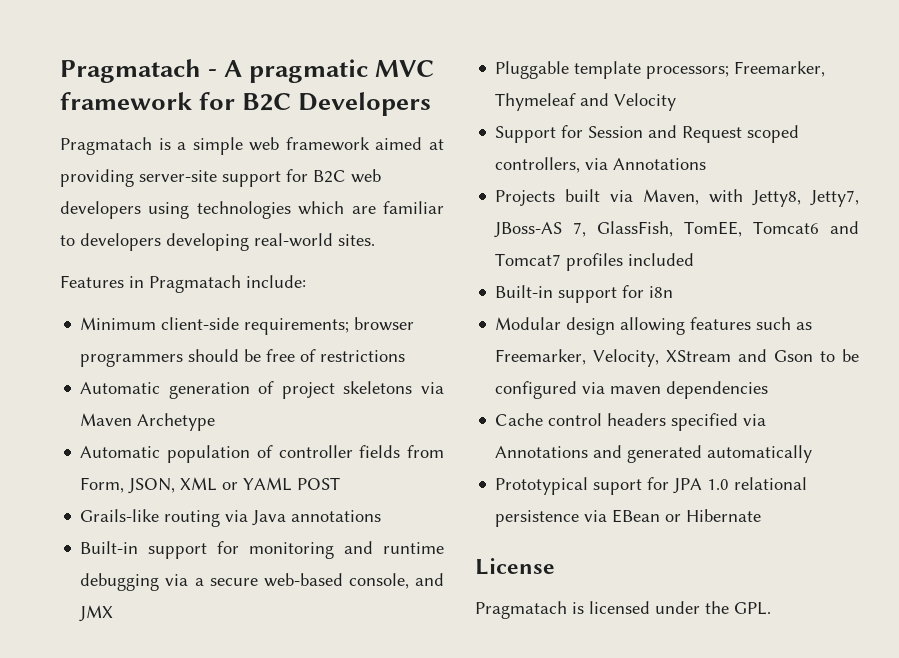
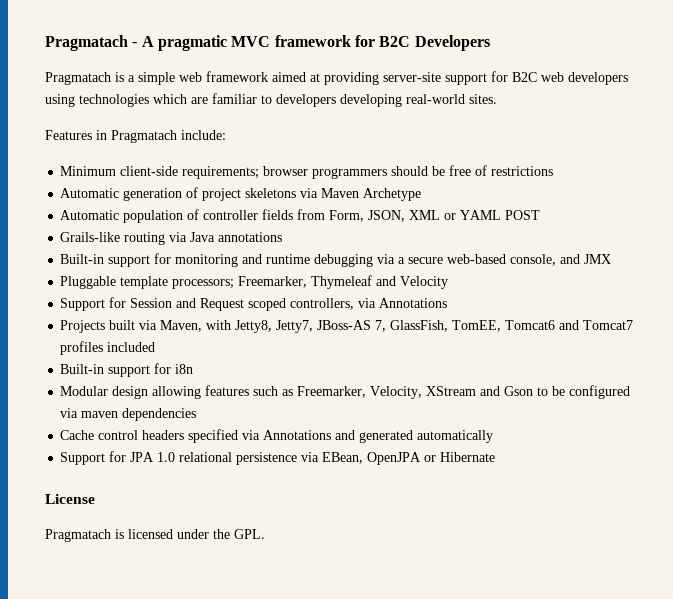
- Prototypical suport for JPA 1.0 relational persistence via EBean or Hibernate
+ Support for JPA 1.0 relational persistence via EBean, OpenJPA or Hibernate

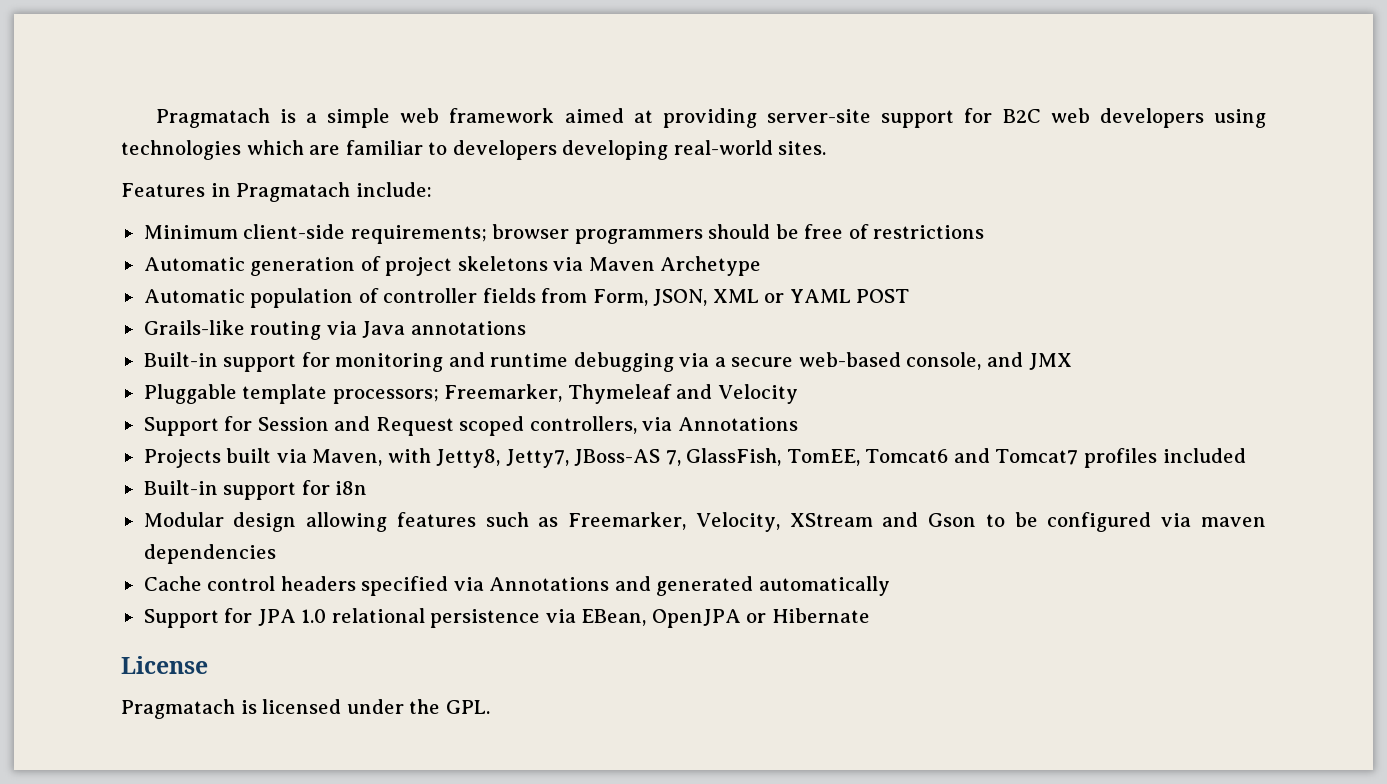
- Pragmatach - A pragmatic MVC framework for B2C Developers

